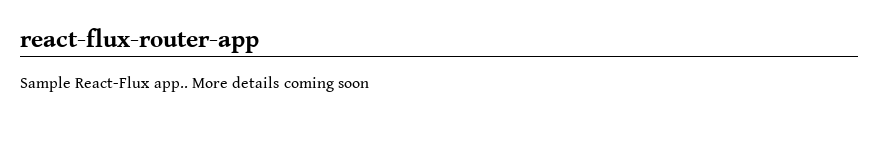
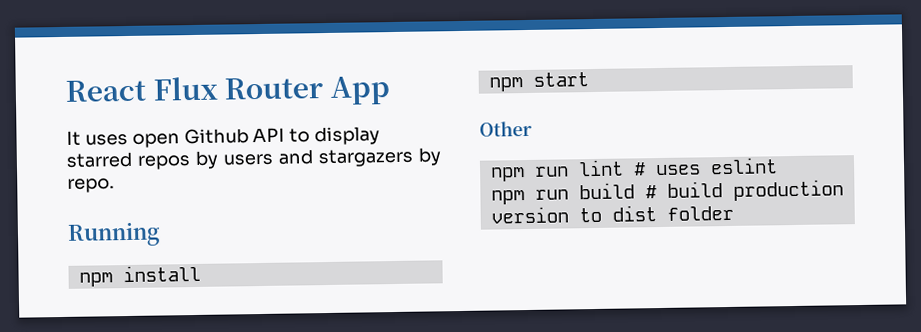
- react-flux-router-app
- Sample React-Flux app.. More details coming soon
+ React Flux Router App
+ It uses open Github API to display starred repos by users and stargazers by repo.
+ Running
+ npm install
+ npm start
+ Other
+ npm run lint # uses eslint
+ npm run build # build production version to dist folder

